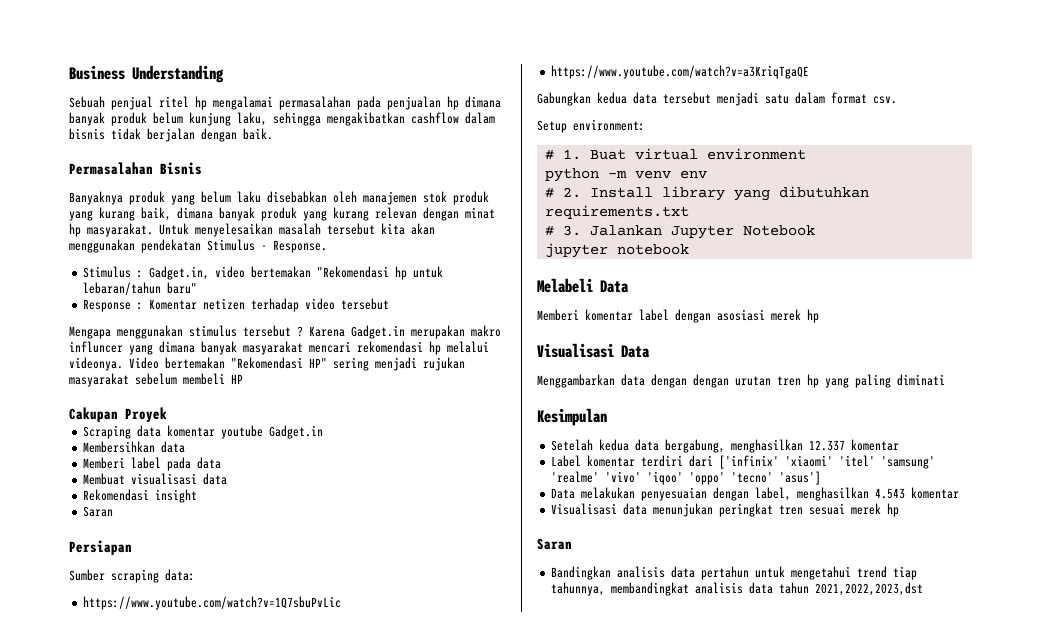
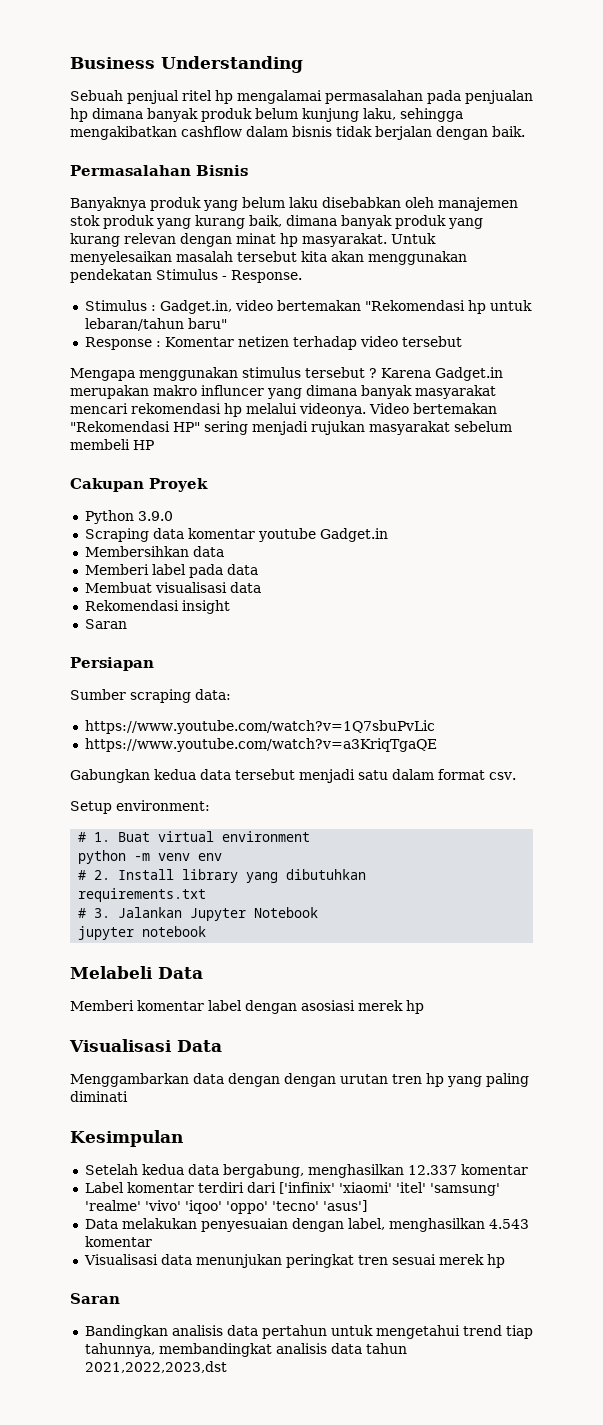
+ Python 3.9.0

